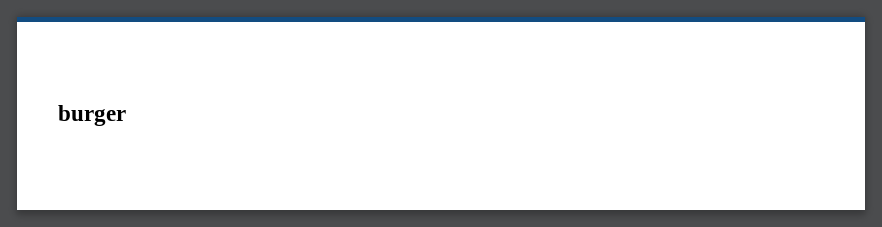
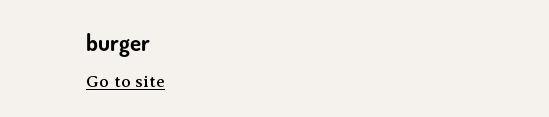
+ Go to site

